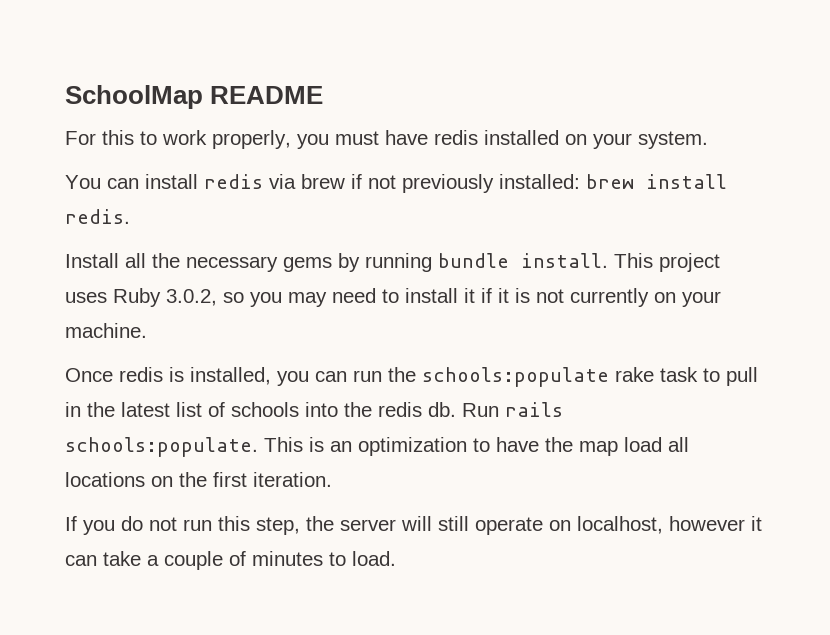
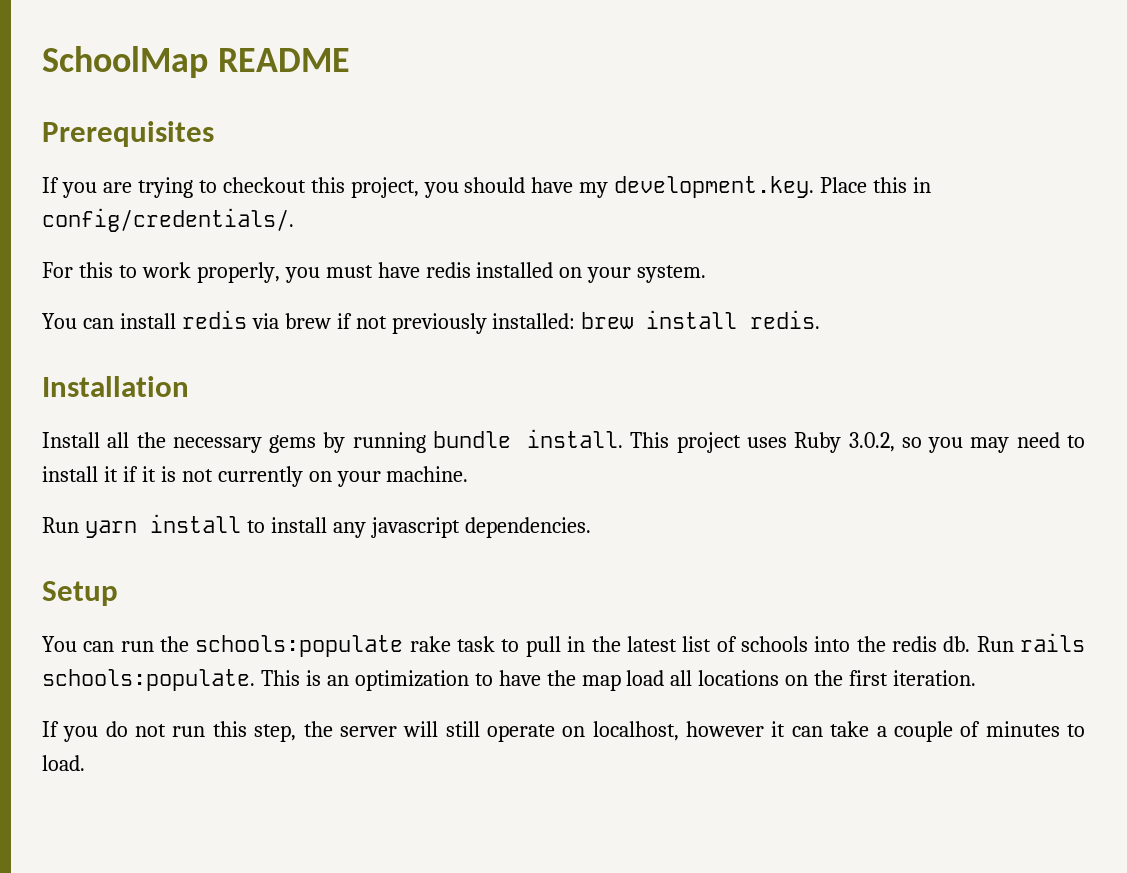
+ Prerequisites
+ If you are trying to checkout this project, you should have my development.key. Place this in config/credentials/.
+ Installation
- Once redis is installed, you can run the schools:populate rake task to pull in the latest list of schools into the redis db.
+ Run yarn install to install any javascript dependencies.
+ Setup
+ You can run the schools:populate rake task to pull in the latest list of schools into the redis db.

